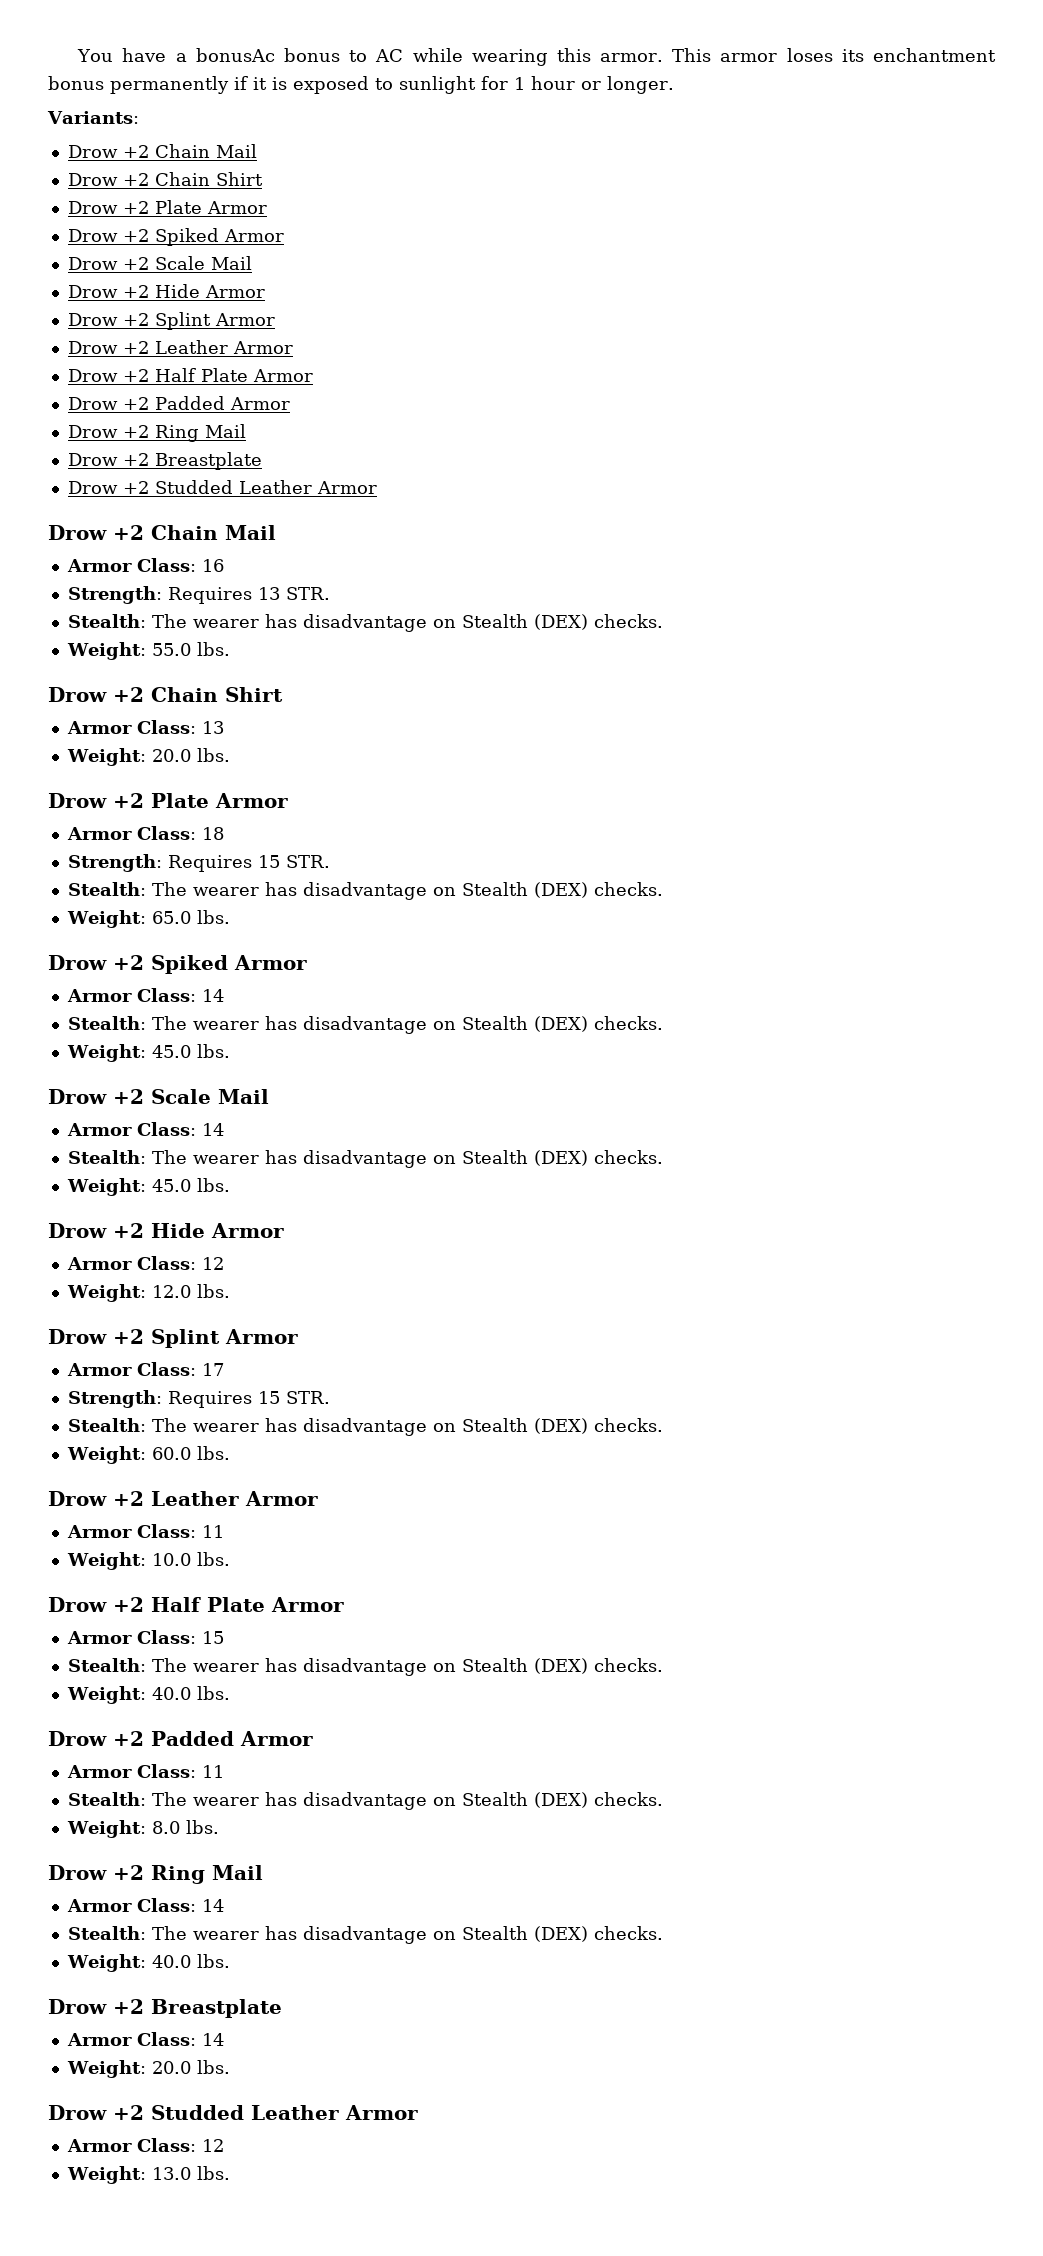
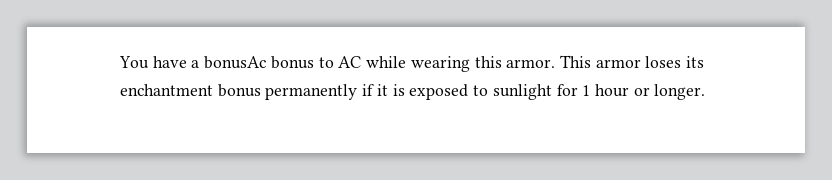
- Variants:
- Drow +2 Chain Mail
- Drow +2 Chain Shirt
- Drow +2 Plate Armor
- Drow +2 Spiked Armor
- Drow +2 Scale Mail
- Drow +2 Hide Armor
- Drow +2 Splint Armor
- Drow +2 Leather Armor
- Drow +2 Half Plate Armor
- Drow +2 Padded Armor
- Drow +2 Ring Mail
- Drow +2 Breastplate
- Drow +2 Studded Leather Armor
- Drow +2 Chain Mail
- Armor Class: 16
- Strength: Requires 13 STR.
- Stealth: The wearer has disadvantage on Stealth (DEX) checks.
- Weight: 55.0 lbs.
- Drow +2 Chain Shirt
- Armor Class: 13
- Weight: 20.0 lbs.
- Drow +2 Plate Armor
- Armor Class: 18
- Strength: Requires 15 STR.
- Stealth: The wearer has disadvantage on Stealth (DEX) checks.
- Weight: 65.0 lbs.
- Drow +2 Spiked Armor
- Armor Class: 14
- Stealth: The wearer has disadvantage on Stealth (DEX) checks.
- Weight: 45.0 lbs.
- Drow +2 Scale Mail
- Armor Class: 14
- Stealth: The wearer has disadvantage on Stealth (DEX) checks.
- Weight: 45.0 lbs.
- Drow +2 Hide Armor
- Armor Class: 12
- Weight: 12.0 lbs.
- Drow +2 Splint Armor
- Armor Class: 17
- Strength: Requires 15 STR.
- Stealth: The wearer has disadvantage on Stealth (DEX) checks.
- Weight: 60.0 lbs.
- Drow +2 Leather Armor
- Armor Class: 11
- Weight: 10.0 lbs.
- Drow +2 Half Plate Armor
- Armor Class: 15
- Stealth: The wearer has disadvantage on Stealth (DEX) checks.
- Weight: 40.0 lbs.
- Drow +2 Padded Armor
- Armor Class: 11
- Stealth: The wearer has disadvantage on Stealth (DEX) checks.
- Weight: 8.0 lbs.
- Drow +2 Ring Mail
- Armor Class: 14
- Stealth: The wearer has disadvantage on Stealth (DEX) checks.
- Weight: 40.0 lbs.
- Drow +2 Breastplate
- Armor Class: 14
- Weight: 20.0 lbs.
- Drow +2 Studded Leather Armor
- Armor Class: 12
- Weight: 13.0 lbs.

